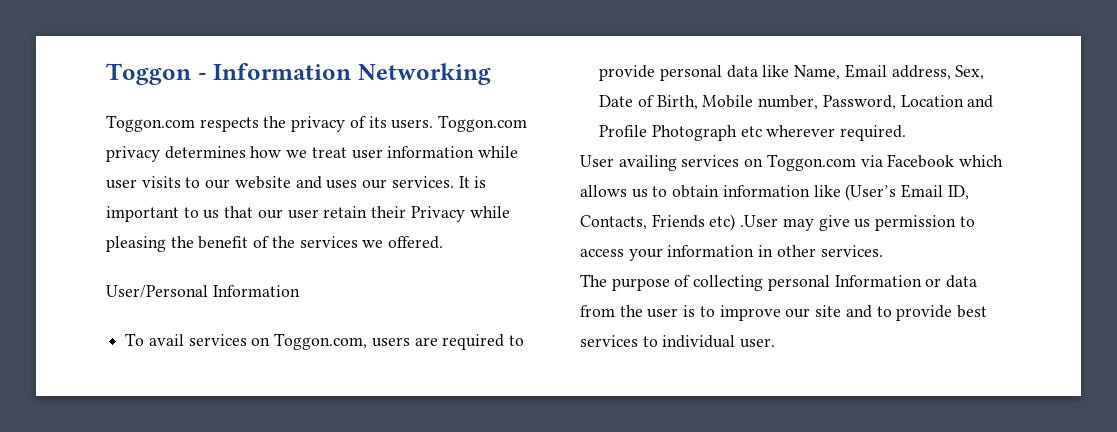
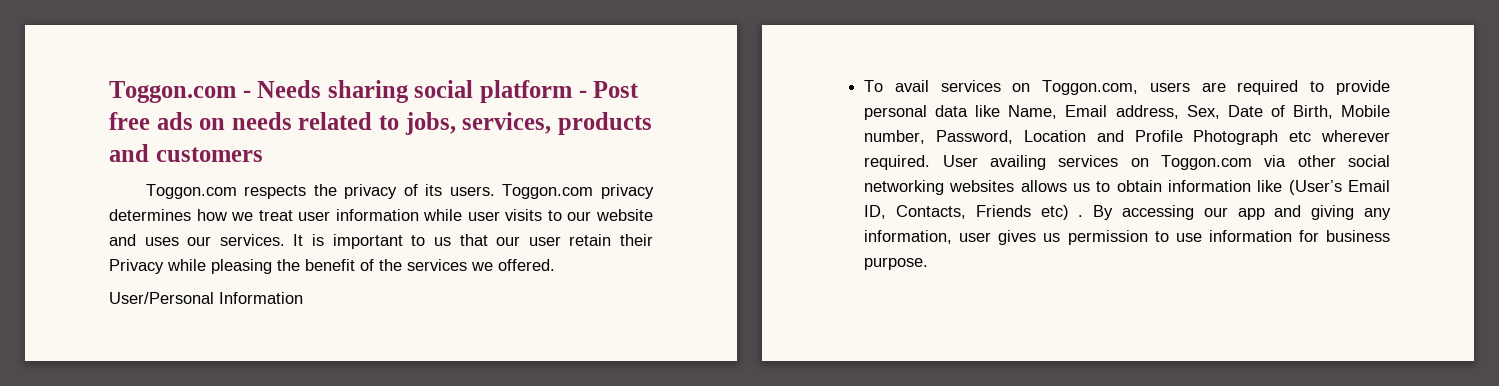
- Toggon - Information Networking
+ Toggon.com - Needs sharing social platform - Post free ads on needs related to jobs, services, products and customers
- To avail services on Toggon.com, users are required to provide personal data like Name, Email address, Sex, Date of Birth, Mobile number, Password, Location and Profile Photograph etc wherever required.
- User availing services on Toggon.com via Facebook which allows us to obtain information like (User’s Email ID, Contacts, Friends etc) .User may give us permission to access your information in other services.
- The purpose of collecting personal Information or data from the user is to improve our site and to provide best services to individual user.
+ To avail services on Toggon.com, users are required to provide personal data like Name, Email address, Sex, Date of Birth, Mobile number, Password, Location and Profile Photograph etc wherever required. User availing services on Toggon.com via other social networking websites allows us to obtain information like (User’s Email ID, Contacts, Friends etc) . By accessing our app and giving any information, user gives us permission to use information for business purpose.

